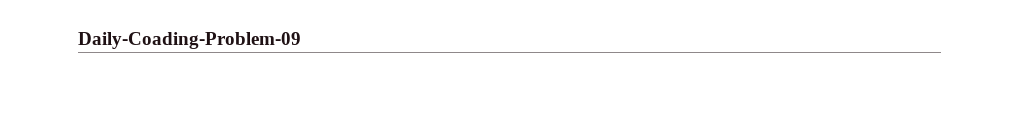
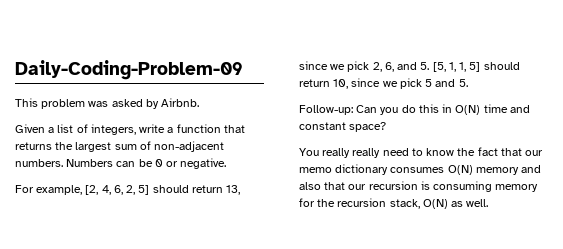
- Daily-Coading-Problem-09
+ Daily-Coding-Problem-09
+ This problem was asked by Airbnb.
+ Given a list of integers, write a function that returns the largest sum of non-adjacent numbers. Numbers can be 0 or negative.
+ For example, [2, 4, 6, 2, 5] should return 13, since we pick 2, 6, and 5. [5, 1, 1, 5] should return 10, since we pick 5 and 5.
+ Follow-up: Can you do this in O(N) time and constant space?
+ You really really need to know the fact that our memo dictionary consumes O(N) memory and also that our recursion is consuming memory for the recursion stack, O(N) as well.

